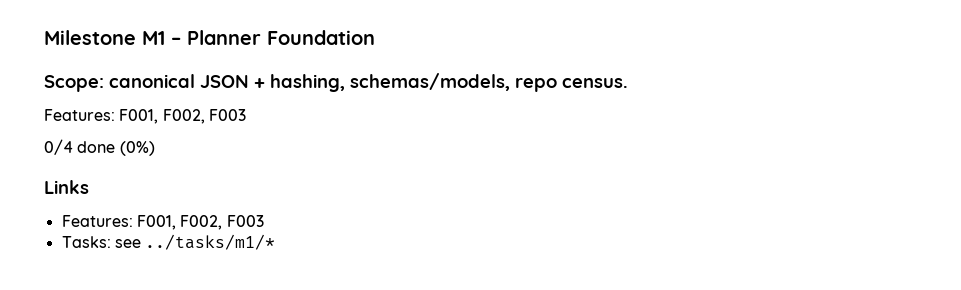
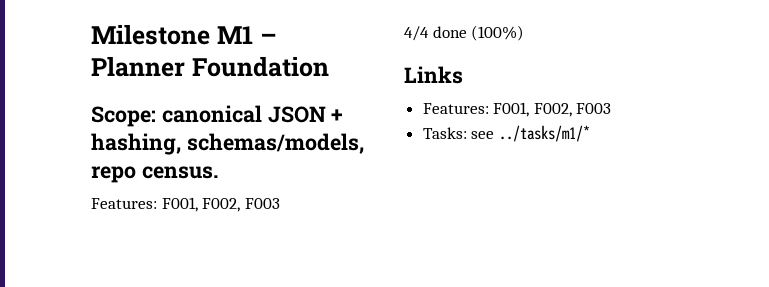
- 0/4 done (0%)
+ 4/4 done (100%)

